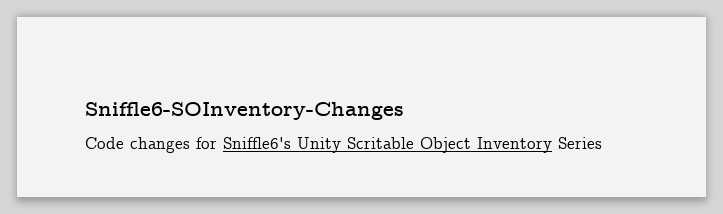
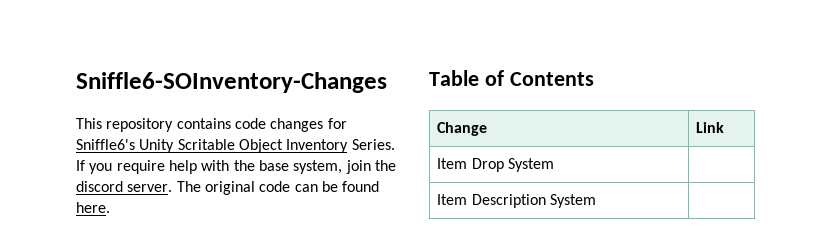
- Code changes for Sniffle6's Unity Scritable Object Inventory Series
+ This repository contains code changes for Sniffle6's Unity Scritable Object Inventory Series. If you require help with the base system, join the discord server. The original code can be found here.
+ Table of Contents
+ Change | Link
+ Item Drop System |
+ Item Description System |

